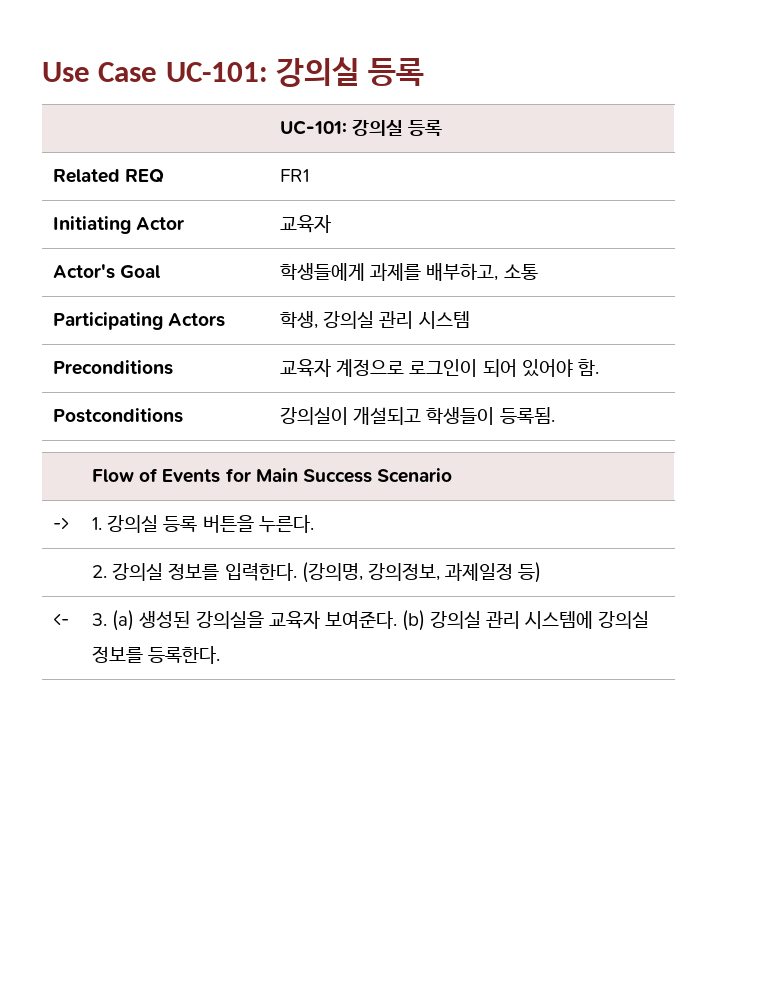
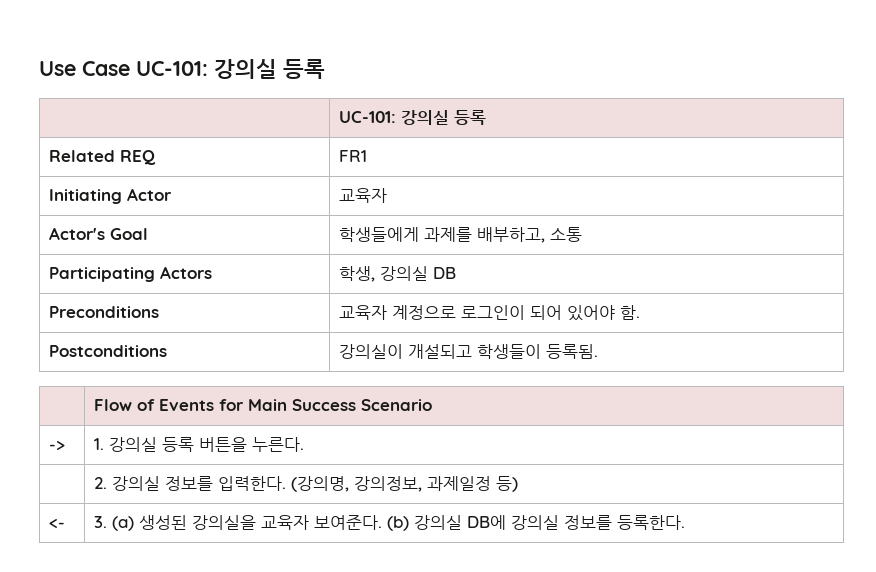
- Participating Actors | 학생, 강의실 관리 시스템
+ Participating Actors | 학생, 강의실 DB
- <- | 3. (a) 생성된 강의실을 교육자 보여준다. (b) 강의실 관리 시스템에 강의실 정보를 등록한다.
+ <- | 3. (a) 생성된 강의실을 교육자 보여준다. (b) 강의실 DB에 강의실 정보를 등록한다.

